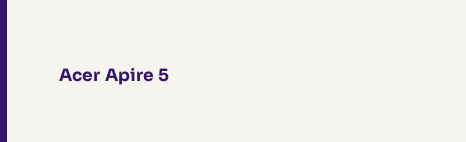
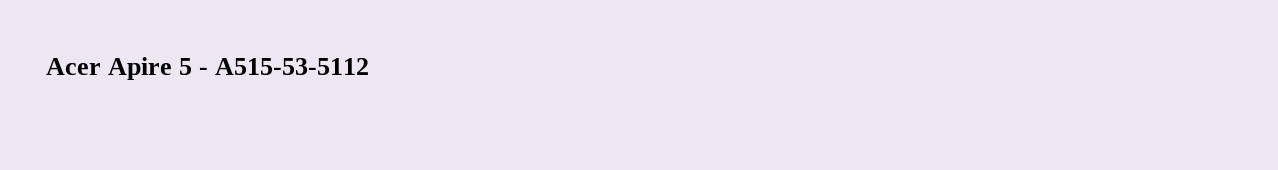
- Acer Apire 5
+ Acer Apire 5 - A515-53-5112

